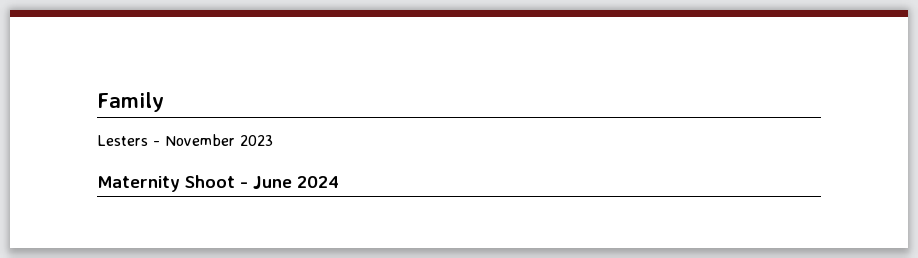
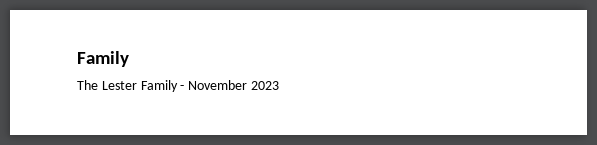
- Lesters - November 2023
+ The Lester Family - November 2023
- Maternity Shoot - June 2024

